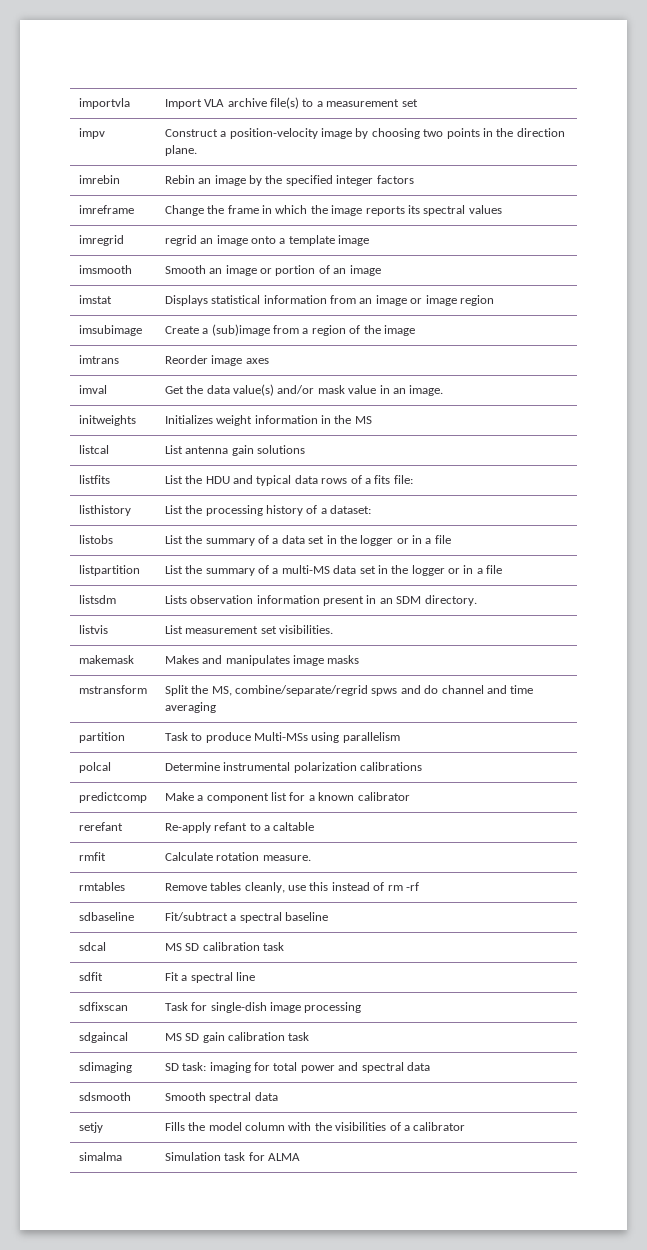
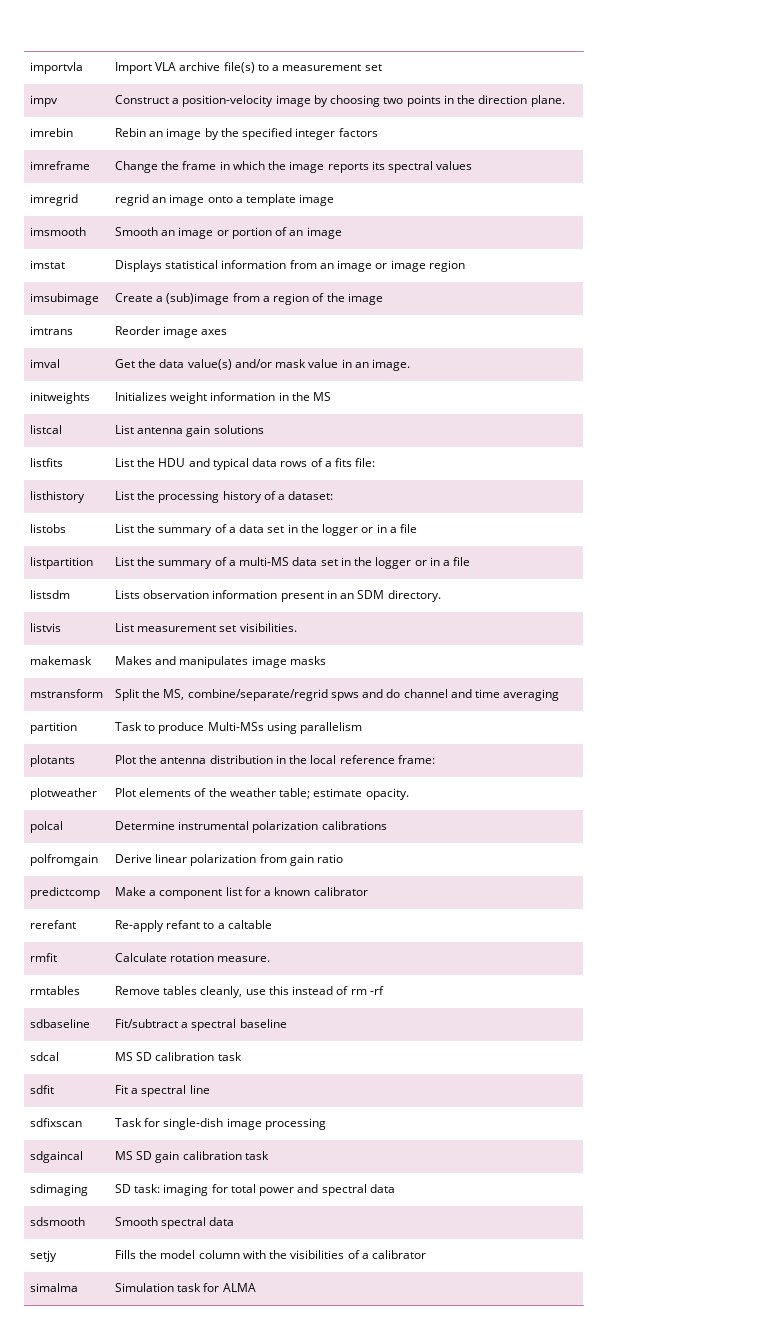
+ plotants | Plot the antenna distribution in the local reference frame:
+ plotweather | Plot elements of the weather table; estimate opacity.
+ polfromgain | Derive linear polarization from gain ratio

